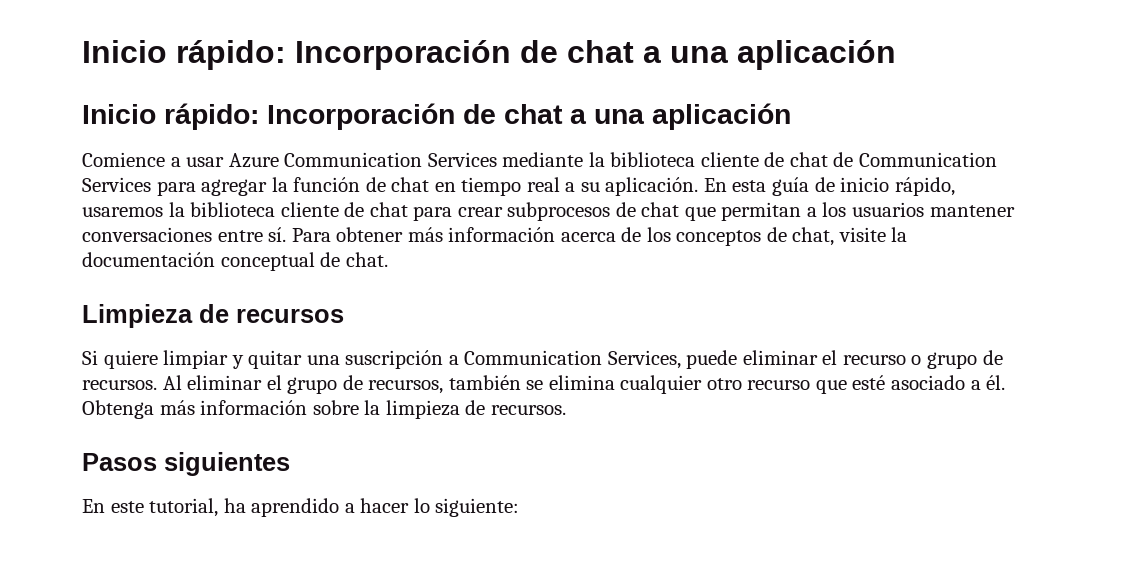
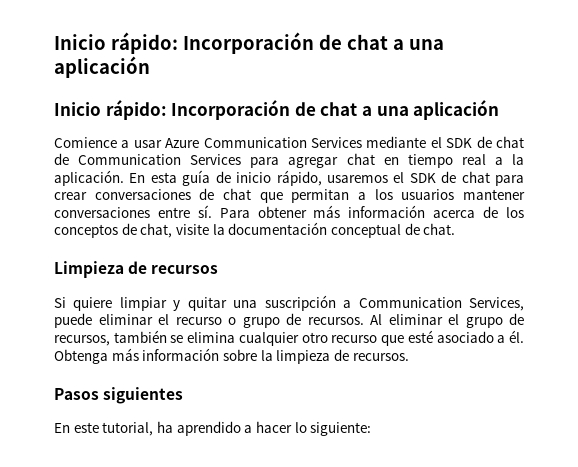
- Comience a usar Azure Communication Services mediante la biblioteca cliente de chat de Communication Services para agregar la función de chat en tiempo real a su aplicación.
+ Comience a usar Azure Communication Services mediante el SDK de chat de Communication Services para agregar chat en tiempo real a la aplicación.
- En esta guía de inicio rápido, usaremos la biblioteca cliente de chat para crear subprocesos de chat que permitan a los usuarios mantener conversaciones entre sí.
+ En esta guía de inicio rápido, usaremos el SDK de chat para crear conversaciones de chat que permitan a los usuarios mantener conversaciones entre sí.

